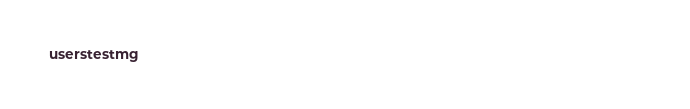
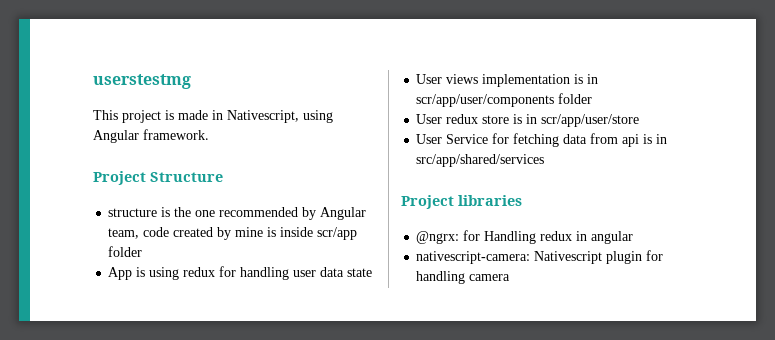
+ This project is made in Nativescript, using Angular framework.
+ Project Structure
+ structure is the one recommended by Angular team, code created by mine is inside scr/app folder
+ App is using redux for handling user data state
+ User views implementation is in scr/app/user/components folder
+ User redux store is in scr/app/user/store
+ User Service for fetching data from api is in src/app/shared/services
+ Project libraries
+ @ngrx: for Handling redux in angular
+ nativescript-camera: Nativescript plugin for handling camera

